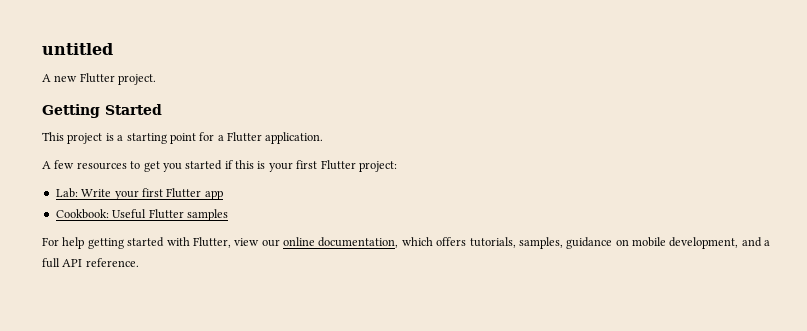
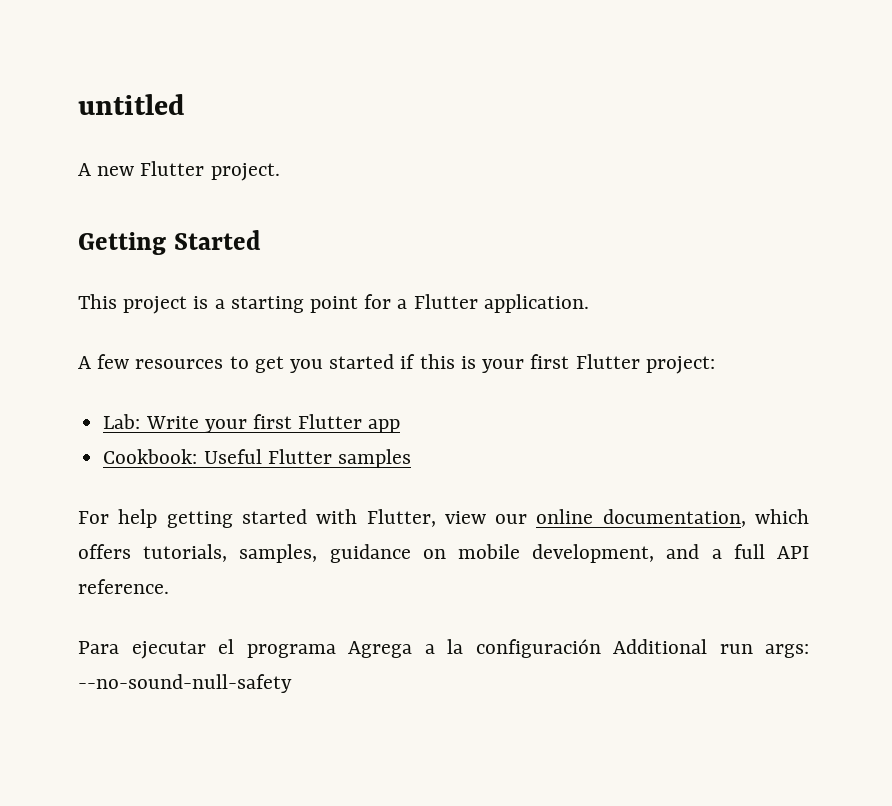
+ Para ejecutar el programa Agrega a la configuración Additional run args: --no-sound-null-safety

